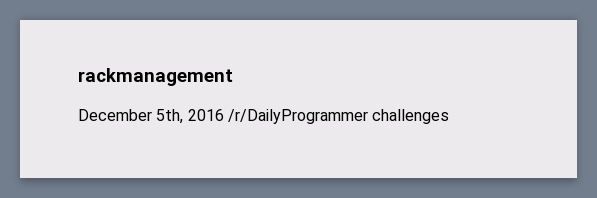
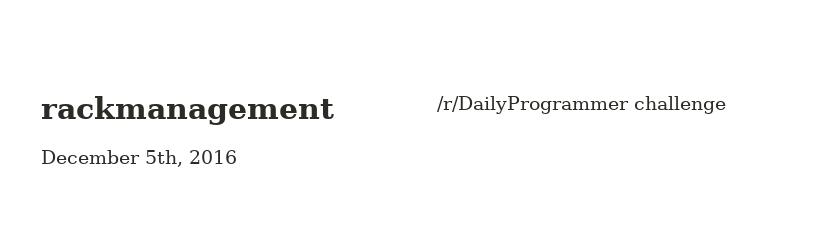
- December 5th, 2016 /r/DailyProgrammer challenges
+ December 5th, 2016 /r/DailyProgrammer challenge

